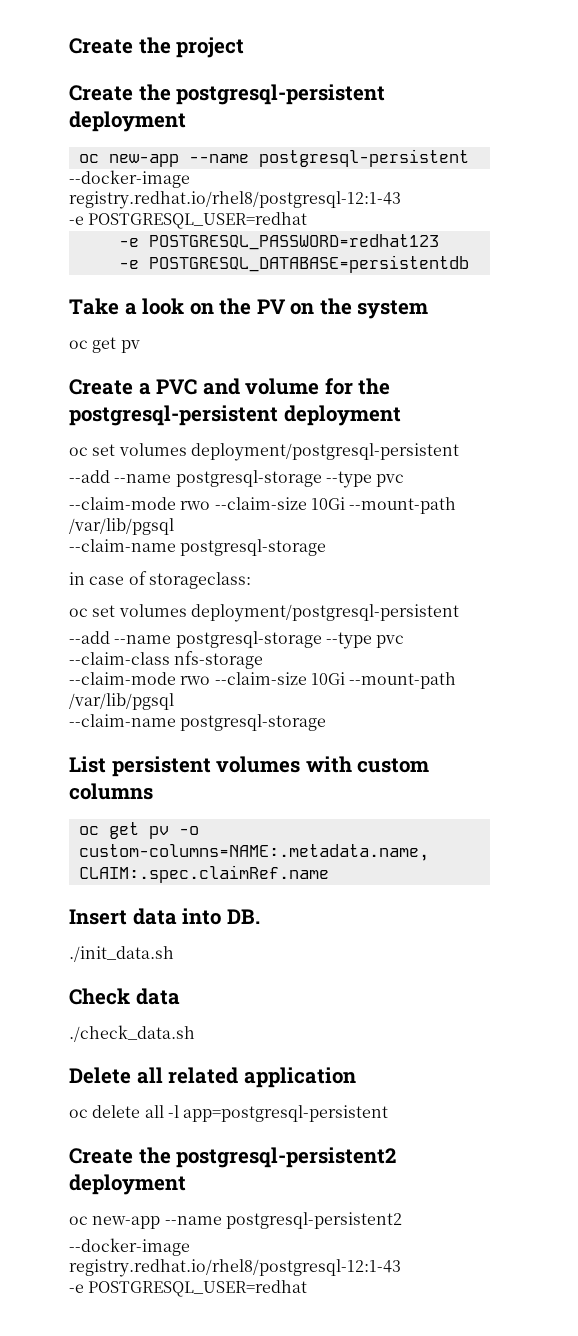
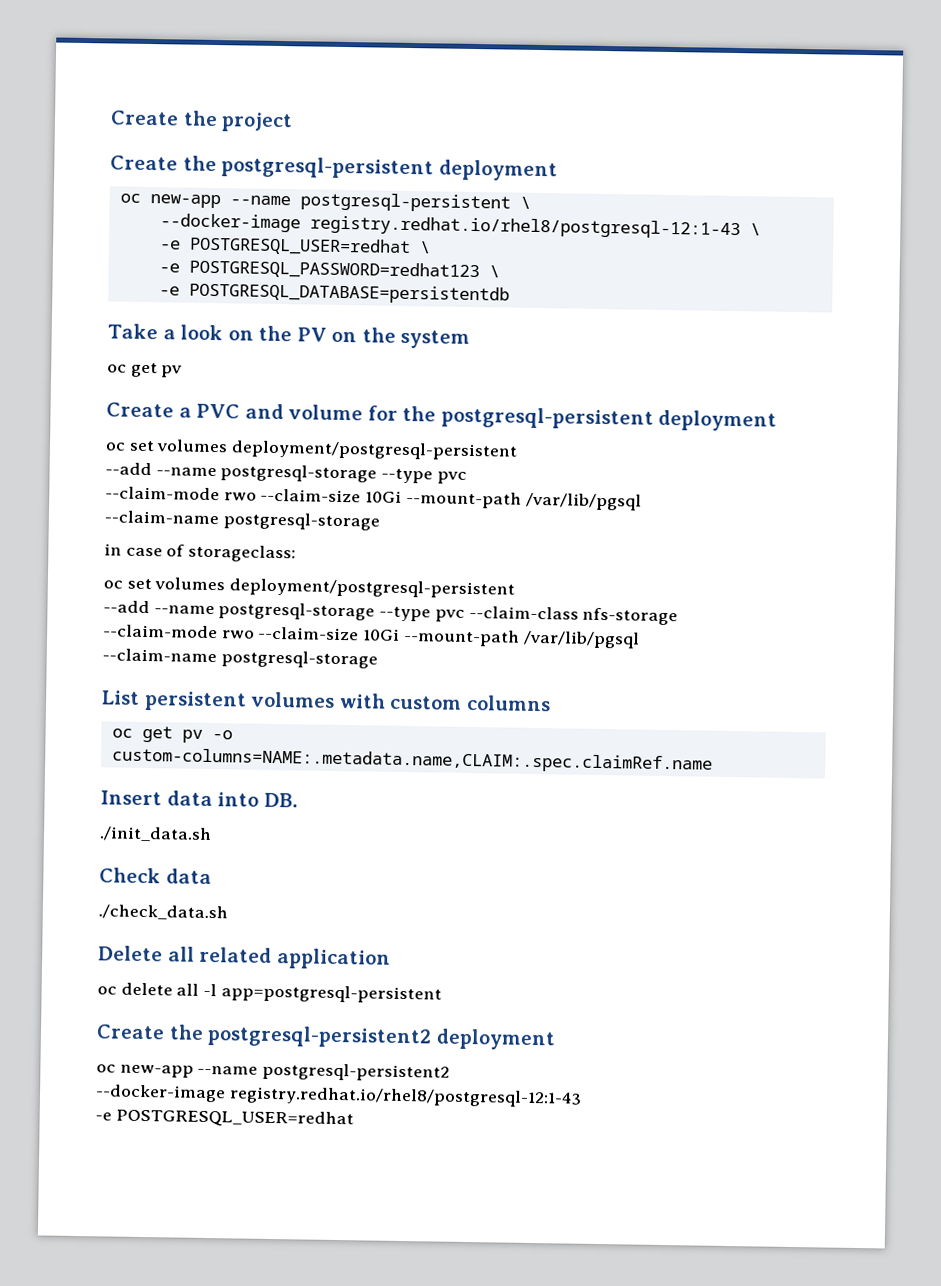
- oc new-app --name postgresql-persistent
- --docker-image registry.redhat.io/rhel8/postgresql-12:1-43
- -e POSTGRESQL_USER=redhat
+ oc new-app --name postgresql-persistent \
+ --docker-image registry.redhat.io/rhel8/postgresql-12:1-43 \
+ -e POSTGRESQL_USER=redhat \
- -e POSTGRESQL_PASSWORD=redhat123
+ -e POSTGRESQL_PASSWORD=redhat123 \

